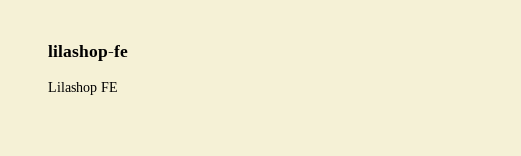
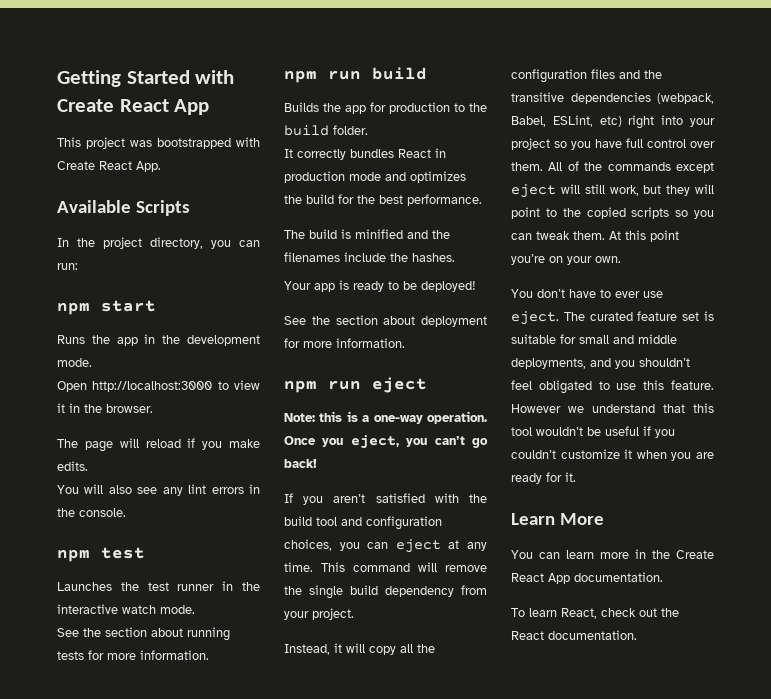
- lilashop-fe
- Lilashop FE
+ Getting Started with Create React App
+ This project was bootstrapped with Create React App.
+ Available Scripts
+ In the project directory, you can run:
+ npm start
+ Runs the app in the development mode.
+ Open http://localhost:3000 to view it in the browser.
+ The page will reload if you make edits.
+ You will also see any lint errors in the console.
+ npm test
+ Launches the test runner in the interactive watch mode.
+ See the section about running tests for more information.
+ npm run build
+ Builds the app for production to the build folder.
+ It correctly bundles React in production mode and optimizes the build for the best performance.
+ The build is minified and the filenames include the hashes.
+ Your app is ready to be deployed!
+ See the section about deployment for more information.
+ npm run eject
+ Note: this is a one-way operation. Once you eject, you can’t go back!
+ If you aren’t satisfied with the build tool and configuration choices, you can eject at any time. This command will remove the single build dependency from your project.
+ Instead, it will copy all the configuration files and the transitive dependencies (webpack, Babel, ESLint, etc) right into your project so you have full control over them. All of the commands except eject will still work, but they will point to the copied scripts so you can tweak them. At this point you’re on your own.
+ You don’t have to ever use eject. The curated feature set is suitable for small and middle deployments, and you shouldn’t feel obligated to use this feature. However we understand that this tool wouldn’t be useful if you couldn’t customize it when you are ready for it.
+ Learn More
+ You can learn more in the Create React App documentation.
+ To learn React, check out the React documentation.

